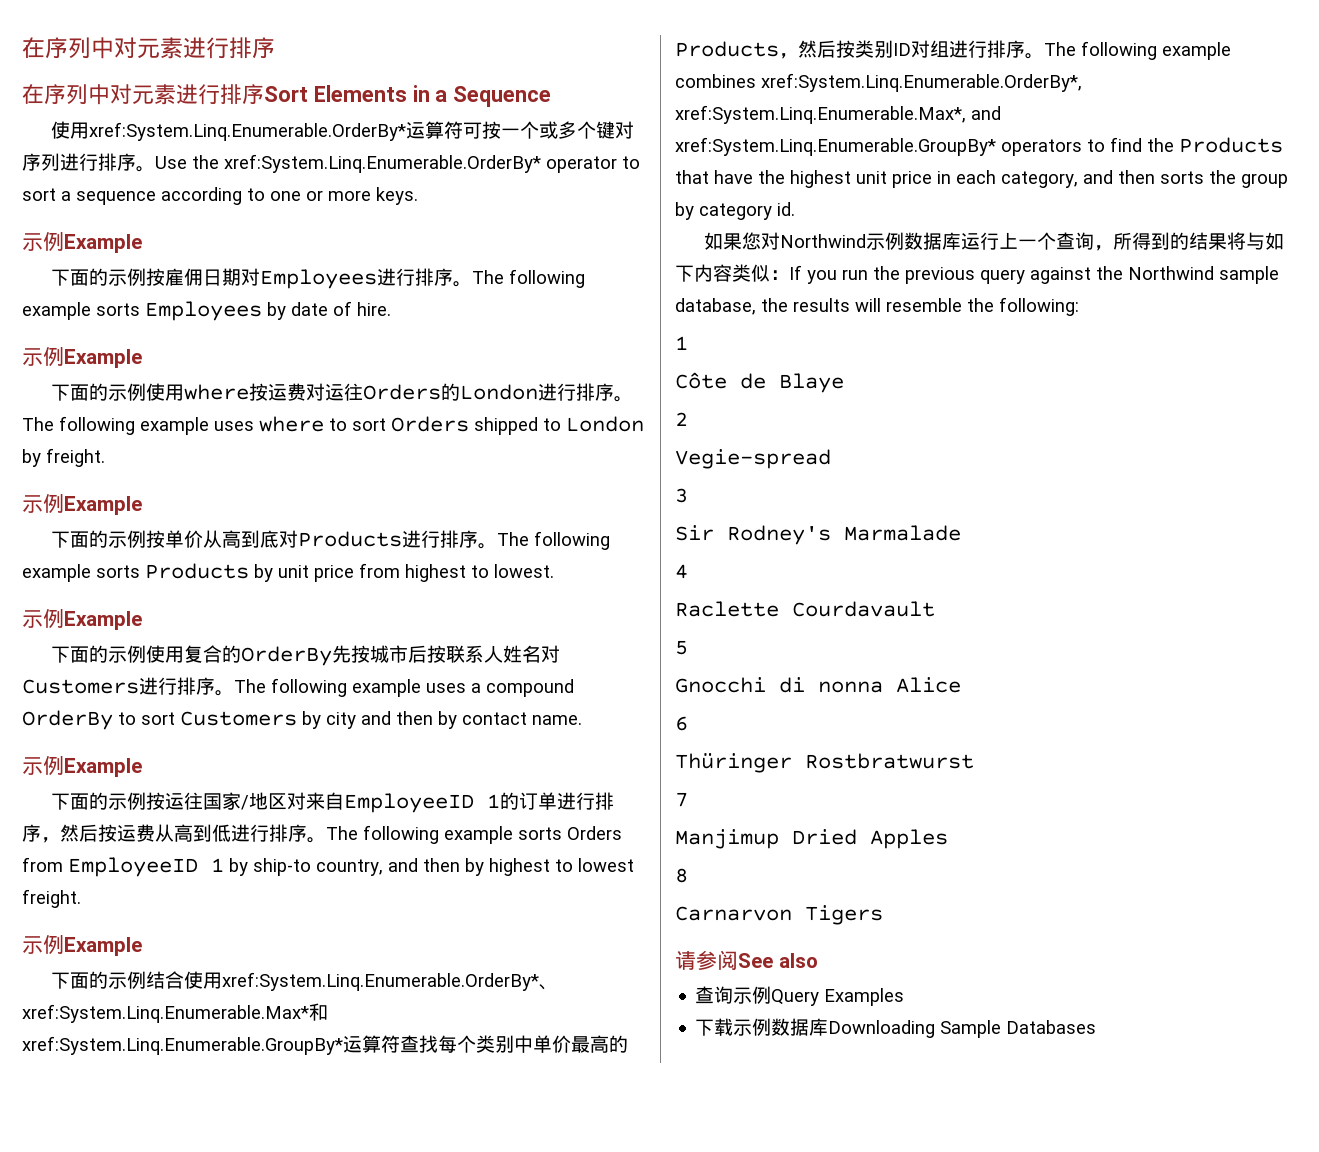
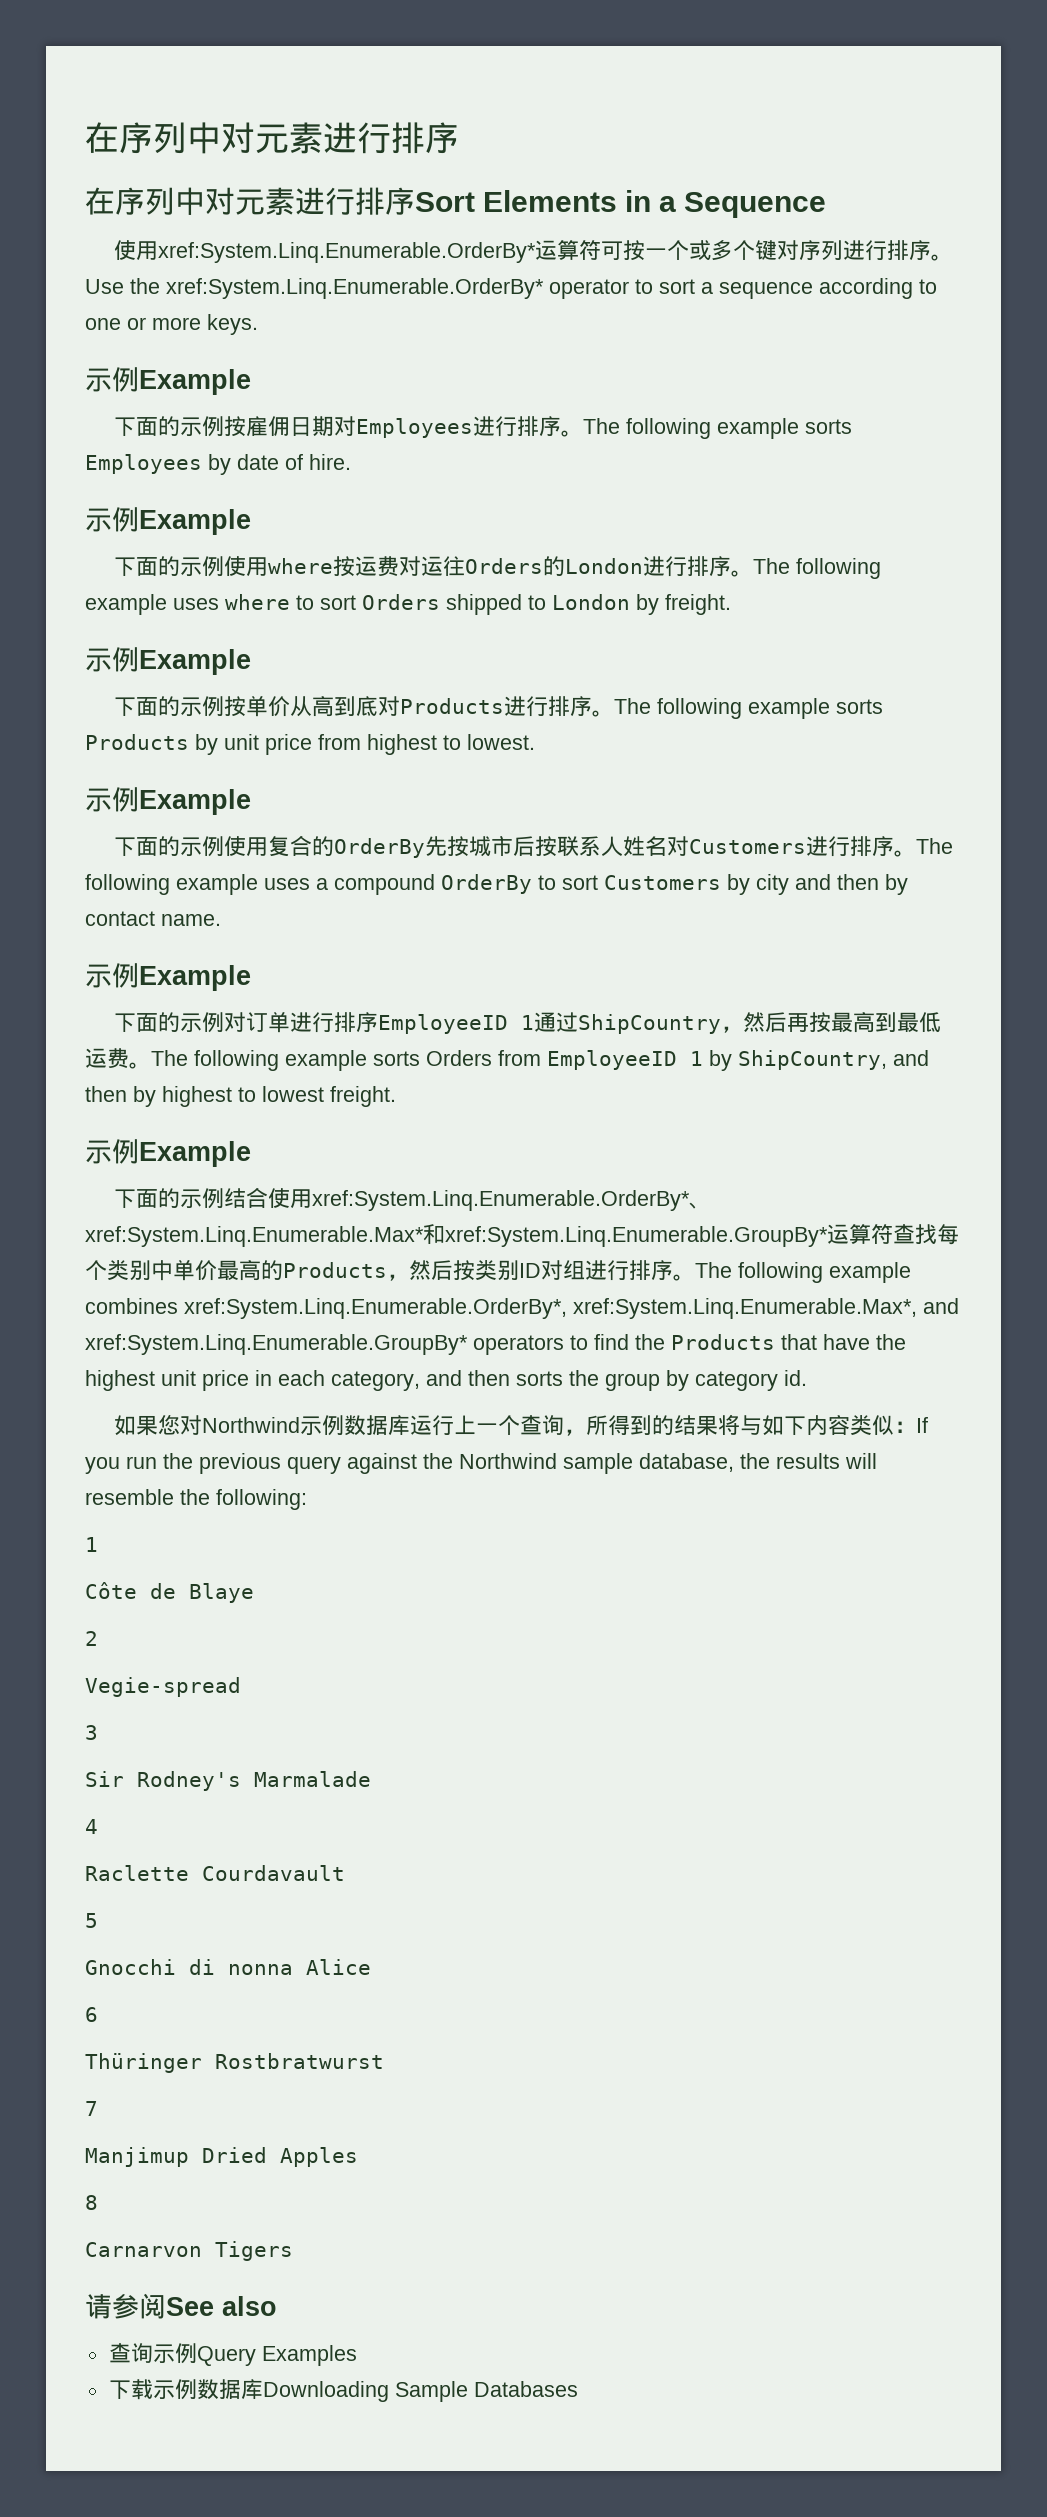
- 下面的示例按运往国家/地区对来自EmployeeID 1的订单进行排序，然后按运费从高到低进行排序。
+ 下面的示例对订单进行排序EmployeeID 1通过ShipCountry，然后再按最高到最低运费。
- The following example sorts Orders from EmployeeID 1 by ship-to country, and then by highest to lowest freight.
+ The following example sorts Orders from EmployeeID 1 by ShipCountry, and then by highest to lowest freight.

